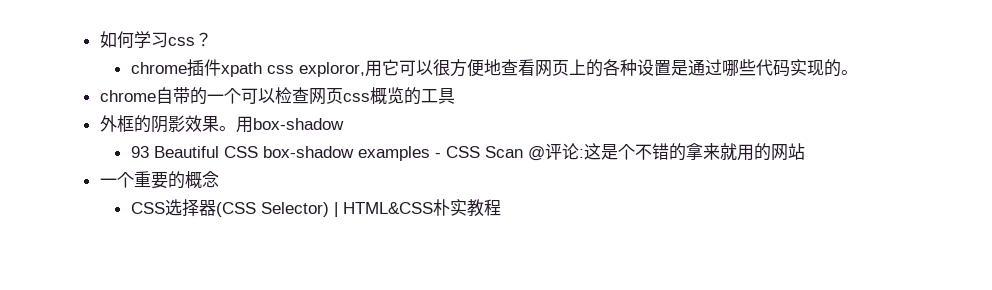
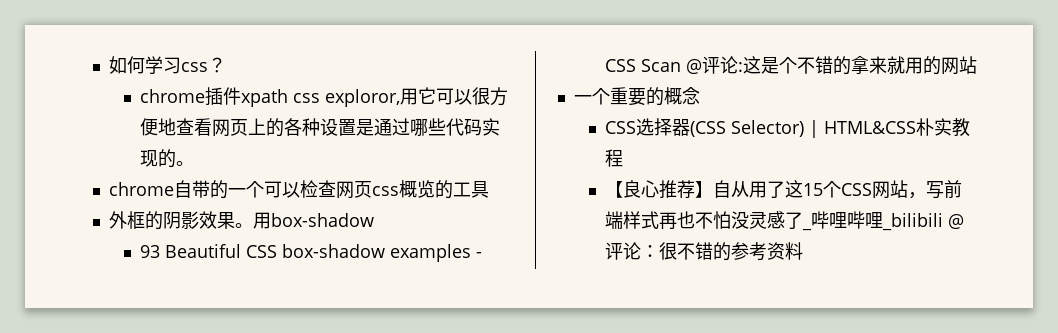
+ 【良心推荐】自从用了这15个CSS网站，写前端样式再也不怕没灵感了_哔哩哔哩_bilibili @评论：很不错的参考资料

